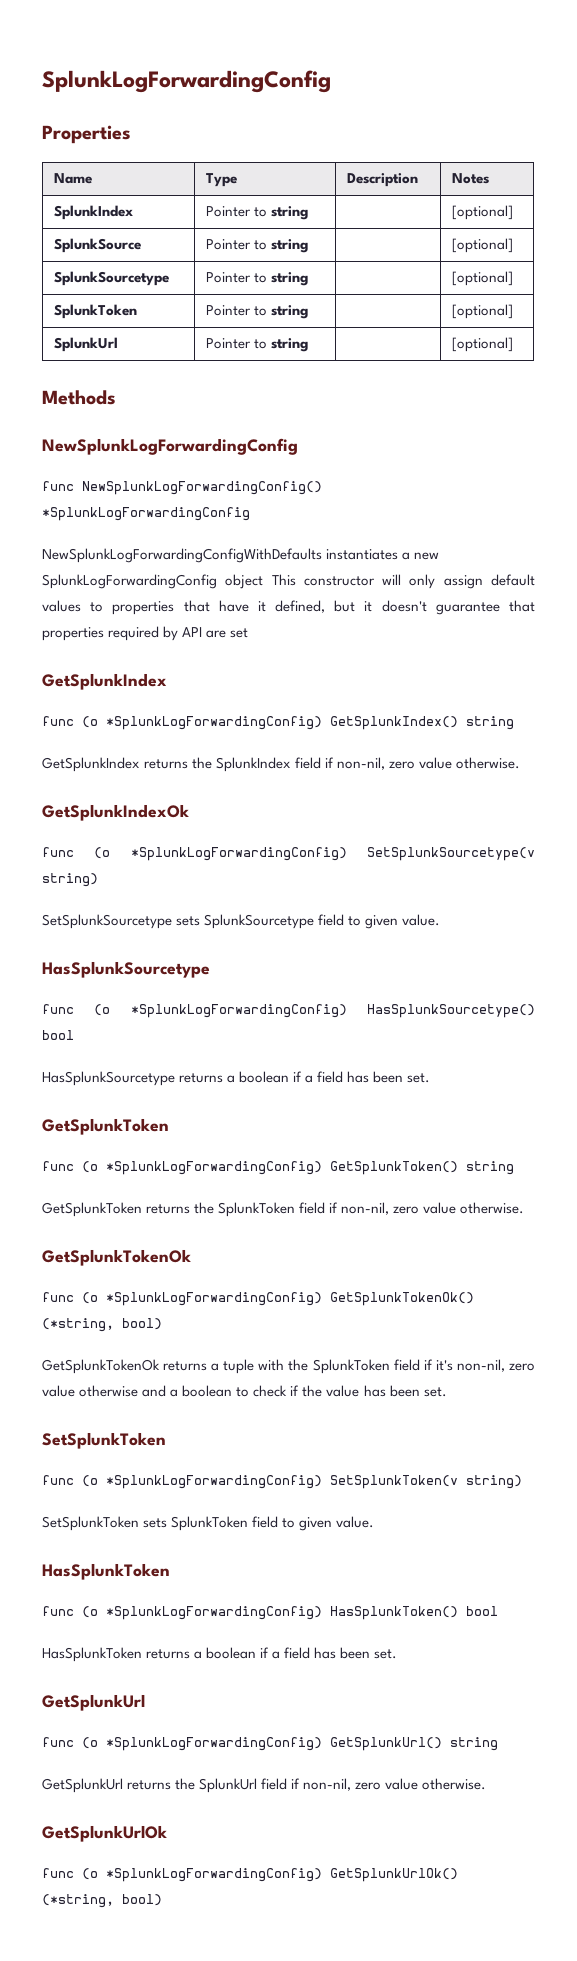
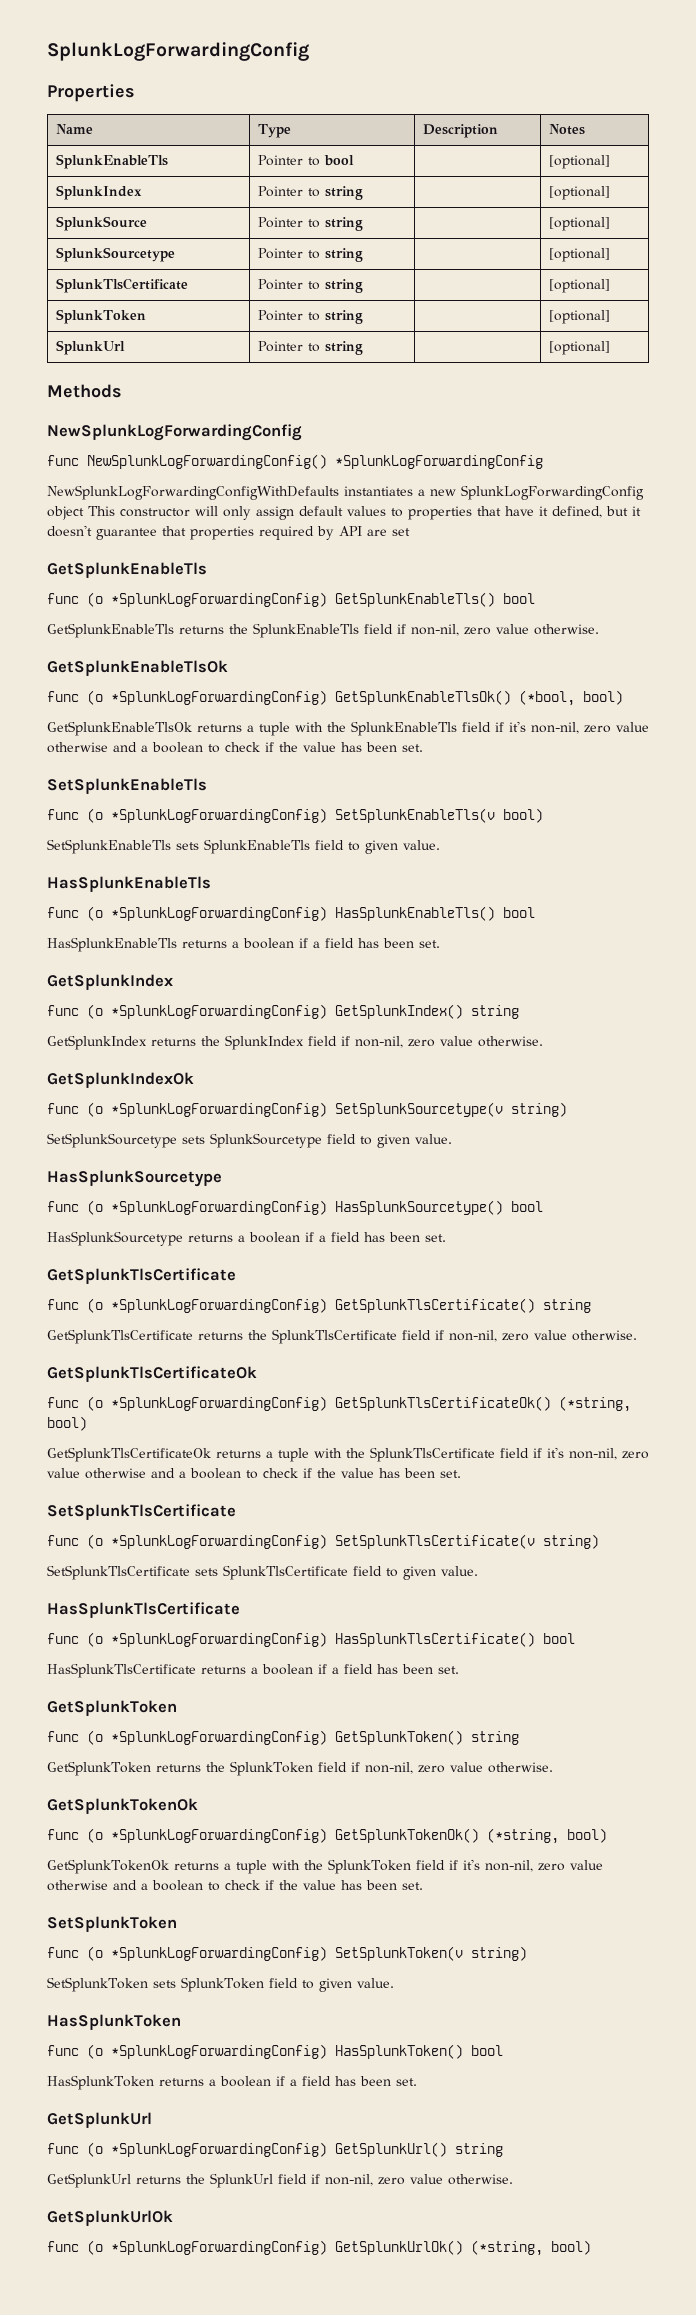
+ SplunkEnableTls | Pointer to bool | | [optional]
+ SplunkTlsCertificate | Pointer to string | | [optional]
  NewSplunkLogForwardingConfigWithDefaults instantiates a new SplunkLogForwardingConfig object This constructor will only assign default values to properties that have it defined, but it doesn't guarantee that properties required by API are set
+ GetSplunkEnableTls
+ func (o *SplunkLogForwardingConfig) GetSplunkEnableTls() bool
+ GetSplunkEnableTls returns the SplunkEnableTls field if non-nil, zero value otherwise.
+ GetSplunkEnableTlsOk
+ func (o *SplunkLogForwardingConfig) GetSplunkEnableTlsOk() (*bool, bool)
+ GetSplunkEnableTlsOk returns a tuple with the SplunkEnableTls field if it's non-nil, zero value otherwise and a boolean to check if the value has been set.
+ SetSplunkEnableTls
+ func (o *SplunkLogForwardingConfig) SetSplunkEnableTls(v bool)
+ SetSplunkEnableTls sets SplunkEnableTls field to given value.
+ HasSplunkEnableTls
+ func (o *SplunkLogForwardingConfig) HasSplunkEnableTls() bool
+ HasSplunkEnableTls returns a boolean if a field has been set.
  HasSplunkSourcetype returns a boolean if a field has been set.
+ GetSplunkTlsCertificate
+ func (o *SplunkLogForwardingConfig) GetSplunkTlsCertificate() string
+ GetSplunkTlsCertificate returns the SplunkTlsCertificate field if non-nil, zero value otherwise.
+ GetSplunkTlsCertificateOk
+ func (o *SplunkLogForwardingConfig) GetSplunkTlsCertificateOk() (*string, bool)
+ GetSplunkTlsCertificateOk returns a tuple with the SplunkTlsCertificate field if it's non-nil, zero value otherwise and a boolean to check if the value has been set.
+ SetSplunkTlsCertificate
+ func (o *SplunkLogForwardingConfig) SetSplunkTlsCertificate(v string)
+ SetSplunkTlsCertificate sets SplunkTlsCertificate field to given value.
+ HasSplunkTlsCertificate
+ func (o *SplunkLogForwardingConfig) HasSplunkTlsCertificate() bool
+ HasSplunkTlsCertificate returns a boolean if a field has been set.

